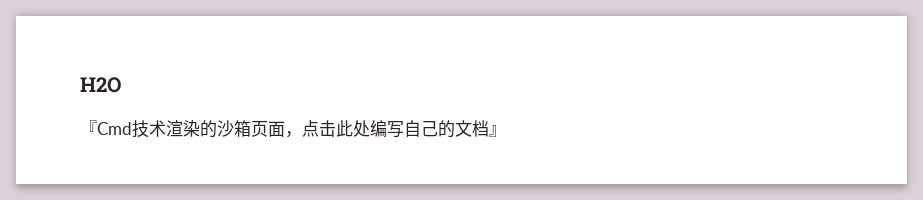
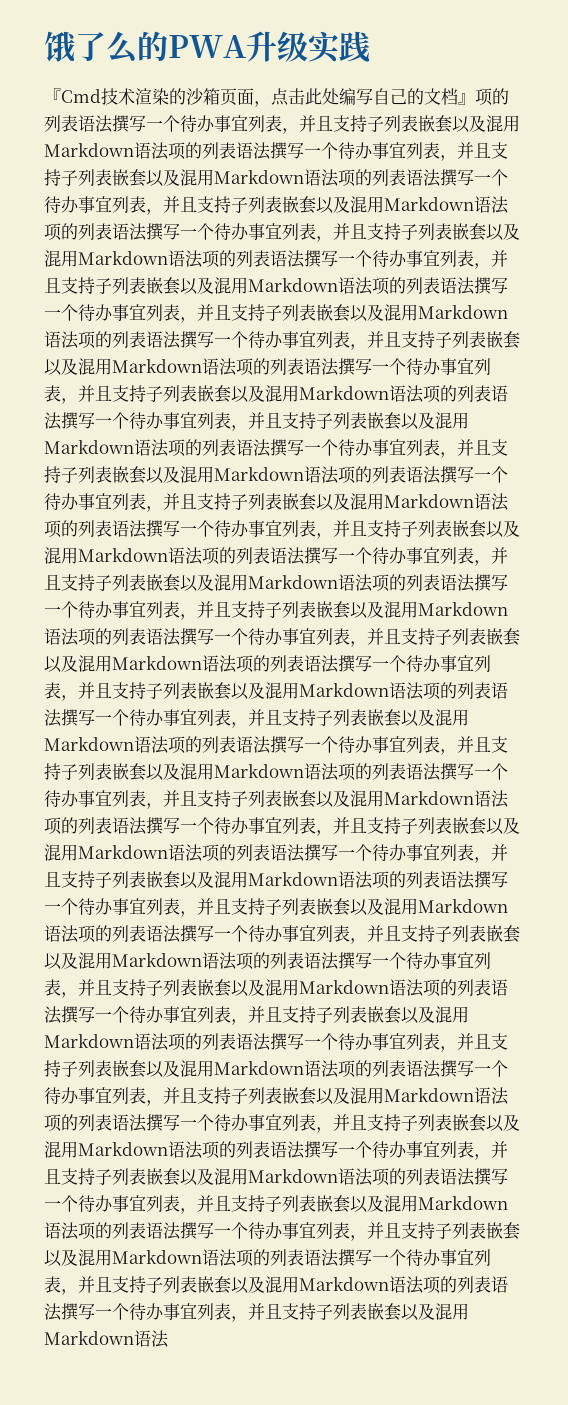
- H2O
+ 饿了么的PWA升级实践
- 『Cmd技术渲染的沙箱页面，点击此处编写自己的文档』
+ 『Cmd技术渲染的沙箱页面，点击此处编写自己的文档』项的列表语法撰写一个待办事宜列表，并且支持子列表嵌套以及混用Markdown语法项的列表语法撰写一个待办事宜列表，并且支持子列表嵌套以及混用Markdown语法项的列表语法撰写一个待办事宜列表，并且支持子列表嵌套以及混用Markdown语法项的列表语法撰写一个待办事宜列表，并且支持子列表嵌套以及混用Markdown语法项的列表语法撰写一个待办事宜列表，并且支持子列表嵌套以及混用Markdown语法项的列表语法撰写一个待办事宜列表，并且支持子列表嵌套以及混用Markdown语法项的列表语法撰写一个待办事宜列表，并且支持子列表嵌套以及混用Markdown语法项的列表语法撰写一个待办事宜列表，并且支持子列表嵌套以及混用Markdown语法项的列表语法撰写一个待办事宜列表，并且支持子列表嵌套以及混用Markdown语法项的列表语法撰写一个待办事宜列表，并且支持子列表嵌套以及混用Markdown语法项的列表语法撰写一个待办事宜列表，并且支持子列表嵌套以及混用Markdown语法项的列表语法撰写一个待办事宜列表，并且支持子列表嵌套以及混用Markdown语法项的列表语法撰写一个待办事宜列表，并且支持子列表嵌套以及混用Markdown语法项的列表语法撰写一个待办事宜列表，并且支持子列表嵌套以及混用Markdown语法项的列表语法撰写一个待办事宜列表，并且支持子列表嵌套以及混用Markdown语法项的列表语法撰写一个待办事宜列表，并且支持子列表嵌套以及混用Markdown语法项的列表语法撰写一个待办事宜列表，并且支持子列表嵌套以及混用Markdown语法项的列表语法撰写一个待办事宜列表，并且支持子列表嵌套以及混用Markdown语法项的列表语法撰写一个待办事宜列表，并且支持子列表嵌套以及混用Markdown语法项的列表语法撰写一个待办事宜列表，并且支持子列表嵌套以及混用Markdown语法项的列表语法撰写一个待办事宜列表，并且支持子列表嵌套以及混用Markdown语法项的列表语法撰写一个待办事宜列表，并且支持子列表嵌套以及混用Markdown语法项的列表语法撰写一个待办事宜列表，并且支持子列表嵌套以及混用Markdown语法项的列表语法撰写一个待办事宜列表，并且支持子列表嵌套以及混用Markdown语法项的列表语法撰写一个待办事宜列表，并且支持子列表嵌套以及混用Markdown语法项的列表语法撰写一个待办事宜列表，并且支持子列表嵌套以及混用Markdown语法项的列表语法撰写一个待办事宜列表，并且支持子列表嵌套以及混用Markdown语法项的列表语法撰写一个待办事宜列表，并且支持子列表嵌套以及混用Markdown语法项的列表语法撰写一个待办事宜列表，并且支持子列表嵌套以及混用Markdown语法项的列表语法撰写一个待办事宜列表，并且支持子列表嵌套以及混用Markdown语法项的列表语法撰写一个待办事宜列表，并且支持子列表嵌套以及混用Markdown语法项的列表语法撰写一个待办事宜列表，并且支持子列表嵌套以及混用Markdown语法项的列表语法撰写一个待办事宜列表，并且支持子列表嵌套以及混用Markdown语法

